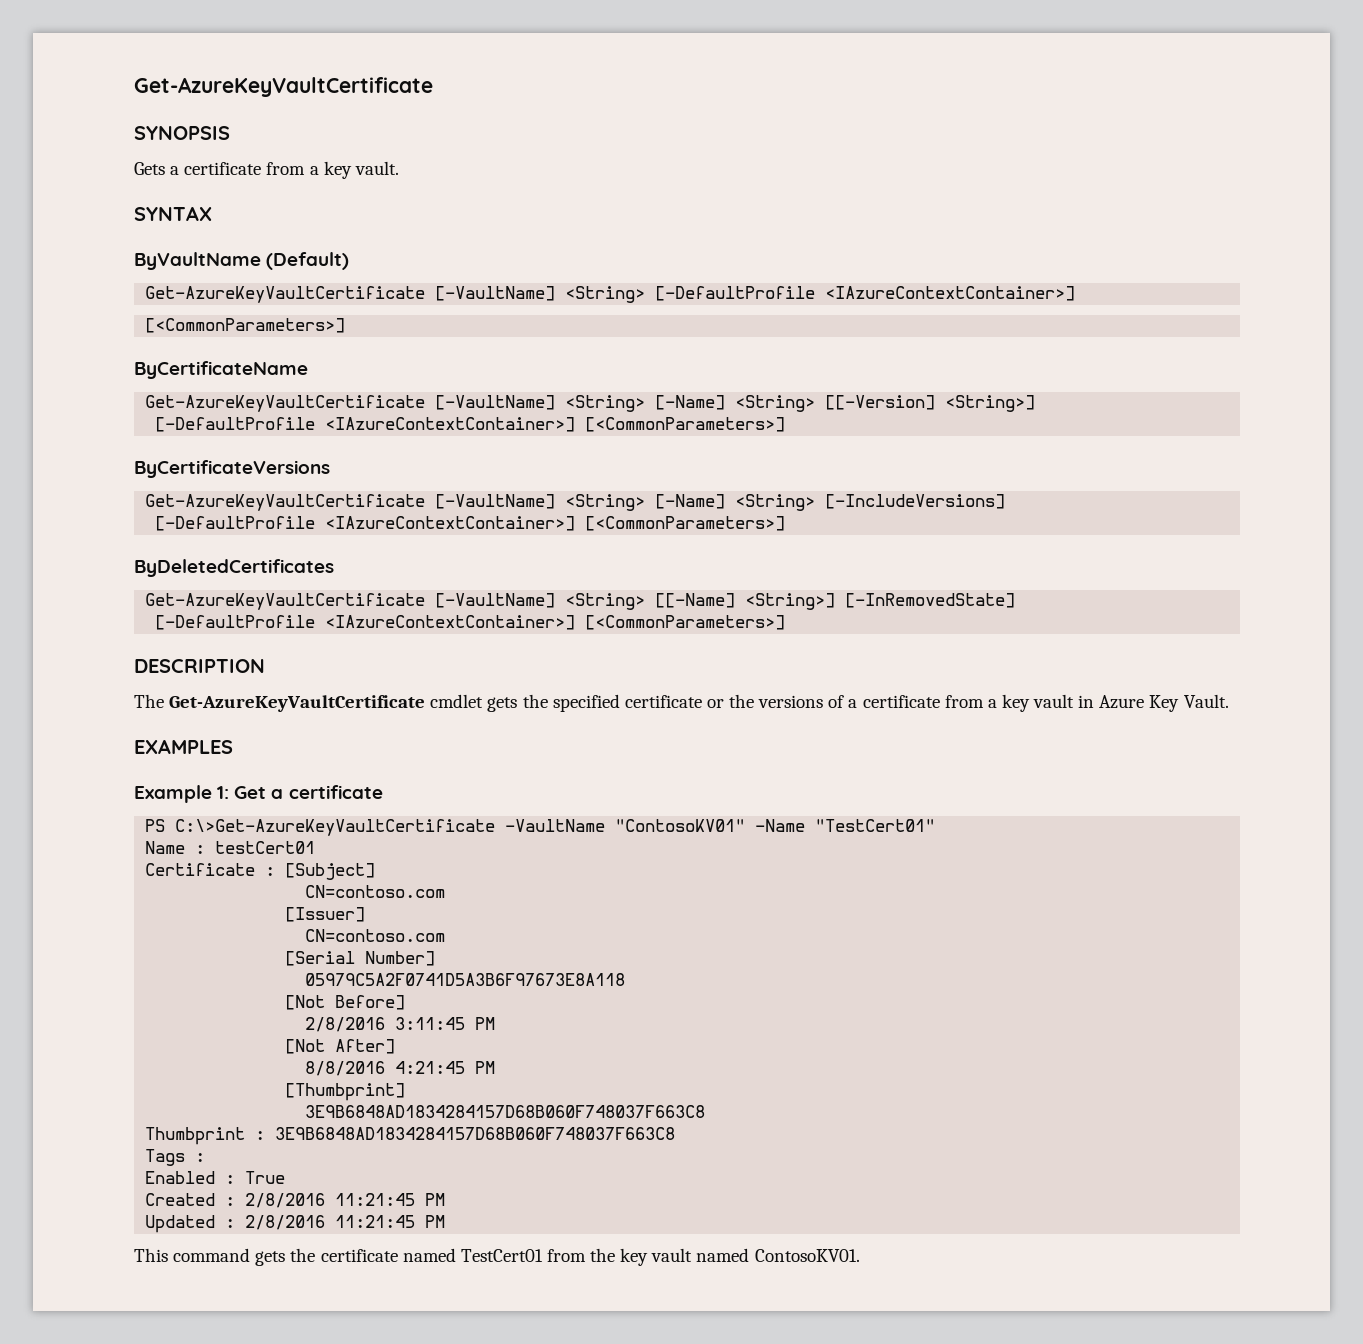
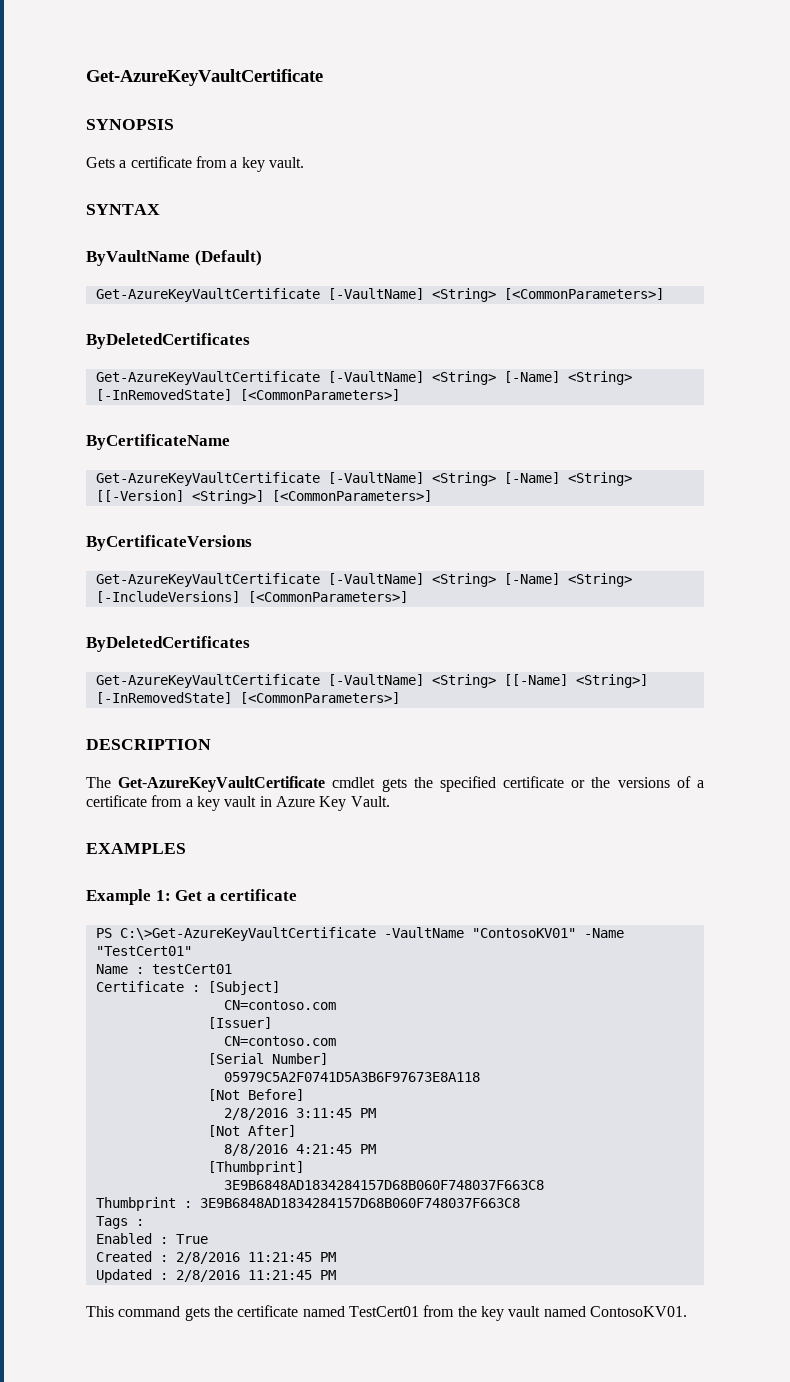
- Get-AzureKeyVaultCertificate [-VaultName] <String> [-DefaultProfile <IAzureContextContainer>]
- [<CommonParameters>]
+ Get-AzureKeyVaultCertificate [-VaultName] <String> [<CommonParameters>]
+ ByDeletedCertificates
+ Get-AzureKeyVaultCertificate [-VaultName] <String> [-Name] <String> [-InRemovedState] [<CommonParameters>]
- Get-AzureKeyVaultCertificate [-VaultName] <String> [-Name] <String> [[-Version] <String>]
- [-DefaultProfile <IAzureContextContainer>] [<CommonParameters>]
+ Get-AzureKeyVaultCertificate [-VaultName] <String> [-Name] <String> [[-Version] <String>] [<CommonParameters>]
- Get-AzureKeyVaultCertificate [-VaultName] <String> [-Name] <String> [-IncludeVersions]
- [-DefaultProfile <IAzureContextContainer>] [<CommonParameters>]
+ Get-AzureKeyVaultCertificate [-VaultName] <String> [-Name] <String> [-IncludeVersions] [<CommonParameters>]
- Get-AzureKeyVaultCertificate [-VaultName] <String> [[-Name] <String>] [-InRemovedState]
- [-DefaultProfile <IAzureContextContainer>] [<CommonParameters>]
+ Get-AzureKeyVaultCertificate [-VaultName] <String> [[-Name] <String>] [-InRemovedState] [<CommonParameters>]

